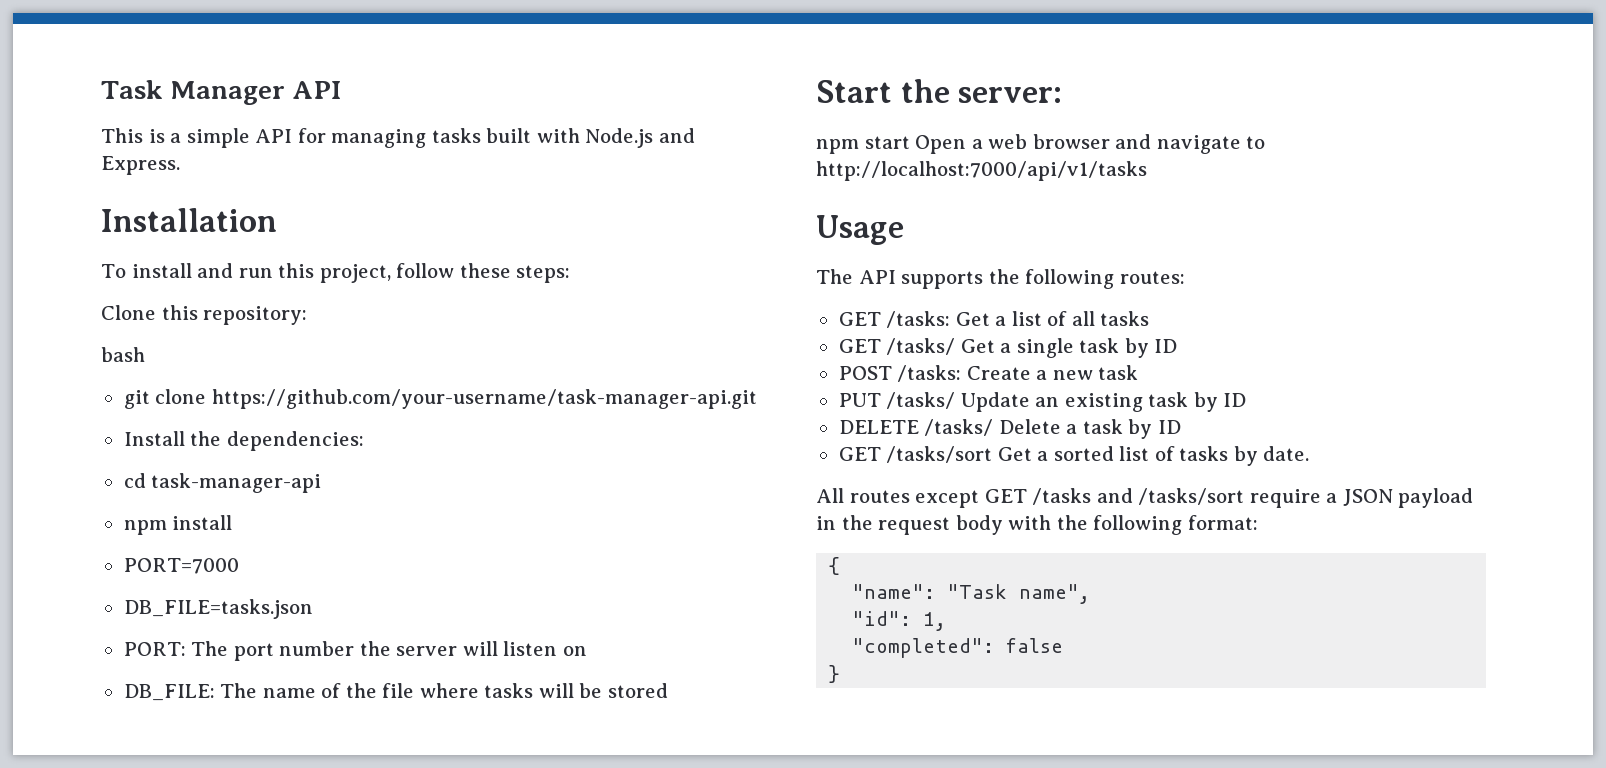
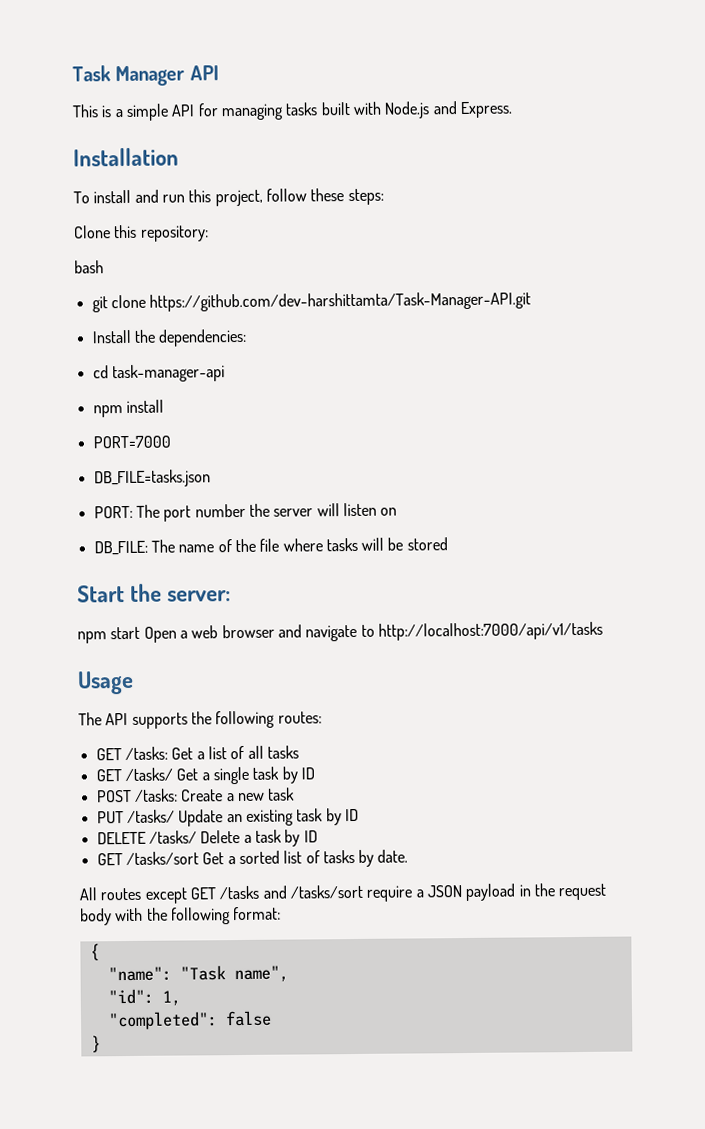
- git clone https://github.com/your-username/task-manager-api.git
+ git clone https://github.com/dev-harshittamta/Task-Manager-API.git

